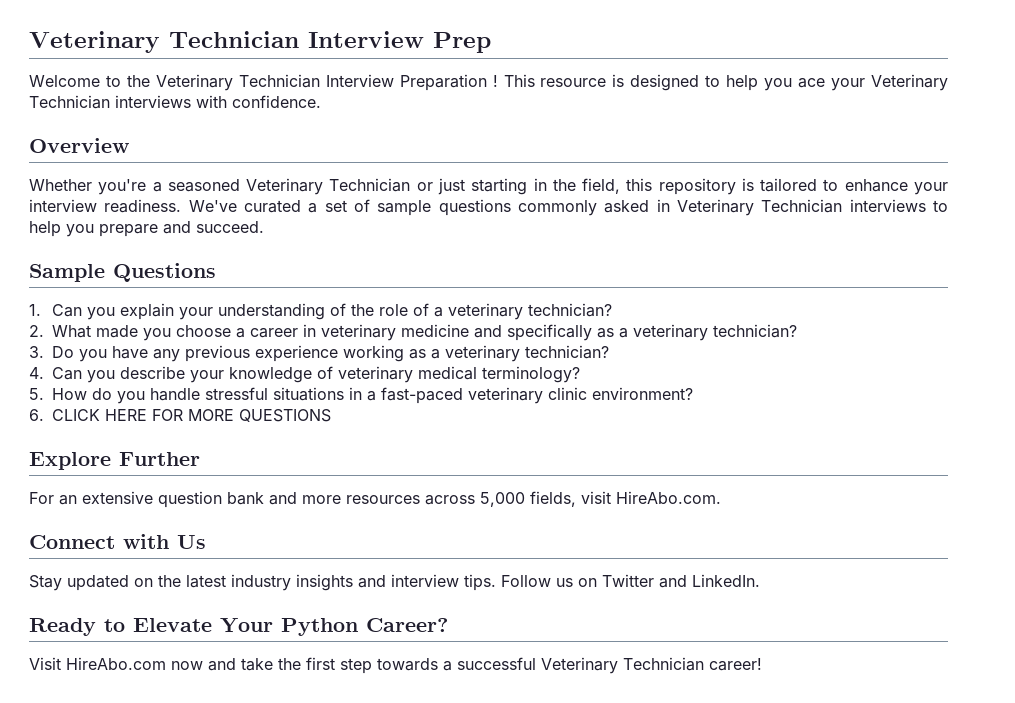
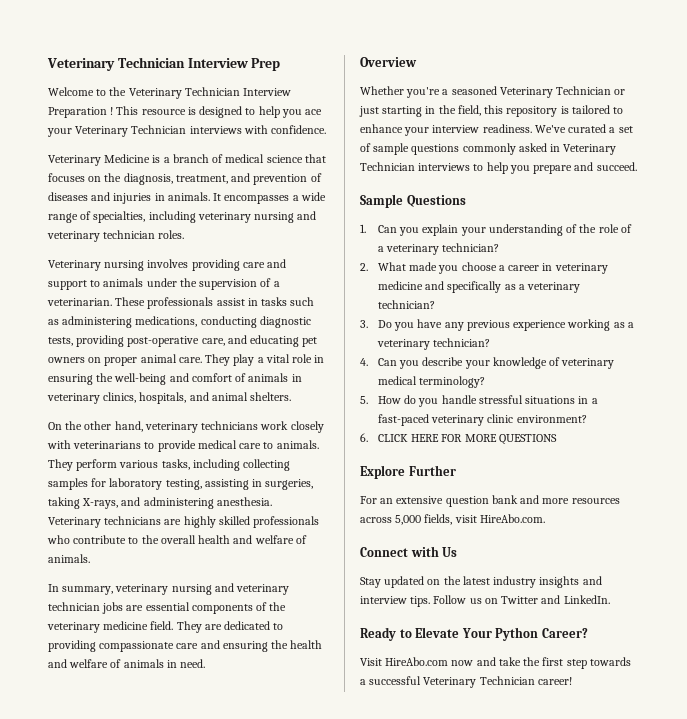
+ Veterinary Medicine is a branch of medical science that focuses on the diagnosis, treatment, and prevention of diseases and injuries in animals. It encompasses a wide range of specialties, including veterinary nursing and veterinary technician roles.
+ Veterinary nursing involves providing care and support to animals under the supervision of a veterinarian. These professionals assist in tasks such as administering medications, conducting diagnostic tests, providing post-operative care, and educating pet owners on proper animal care. They play a vital role in ensuring the well-being and comfort of animals in veterinary clinics, hospitals, and animal shelters.
+ On the other hand, veterinary technicians work closely with veterinarians to provide medical care to animals. They perform various tasks, including collecting samples for laboratory testing, assisting in surgeries, taking X-rays, and administering anesthesia. Veterinary technicians are highly skilled professionals who contribute to the overall health and welfare of animals.
+ In summary, veterinary nursing and veterinary technician jobs are essential components of the veterinary medicine field. They are dedicated to providing compassionate care and ensuring the health and welfare of animals in need.

